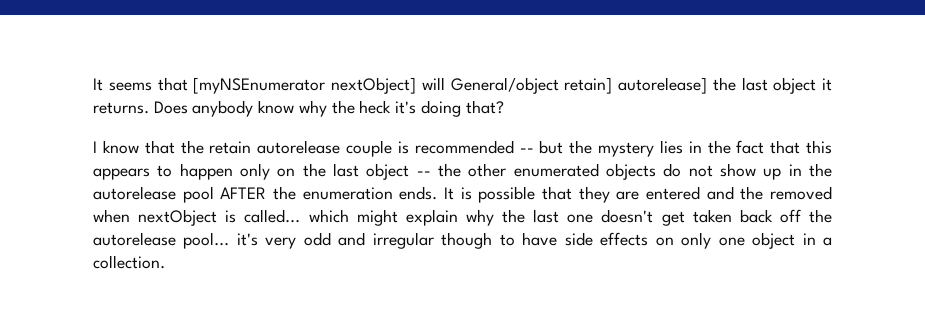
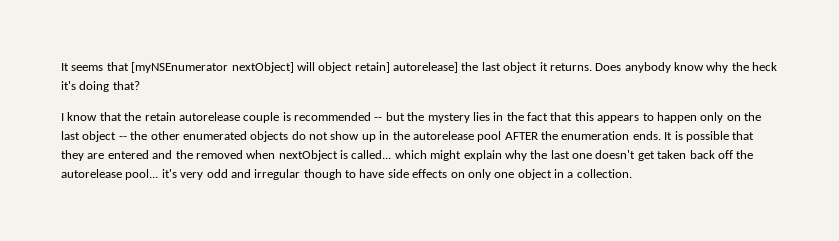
- It seems that [myNSEnumerator nextObject] will General/object retain] autorelease] the last object it returns.
+ It seems that [myNSEnumerator nextObject] will object retain] autorelease] the last object it returns.

